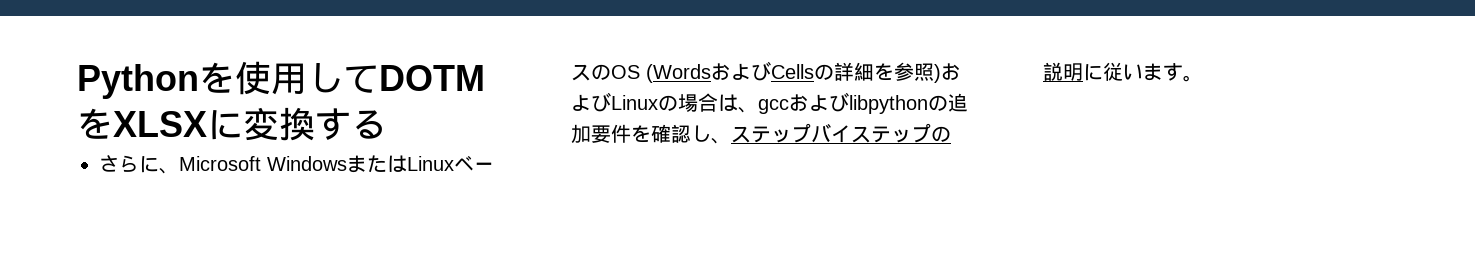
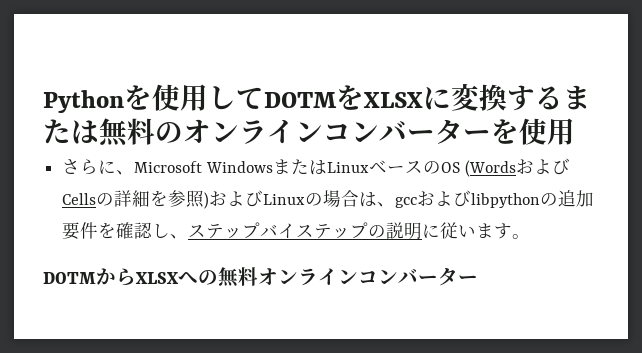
- Pythonを使用してDOTMをXLSXに変換する
+ Pythonを使用してDOTMをXLSXに変換するまたは無料のオンラインコンバーターを使用
+ DOTMからXLSXへの無料オンラインコンバーター

